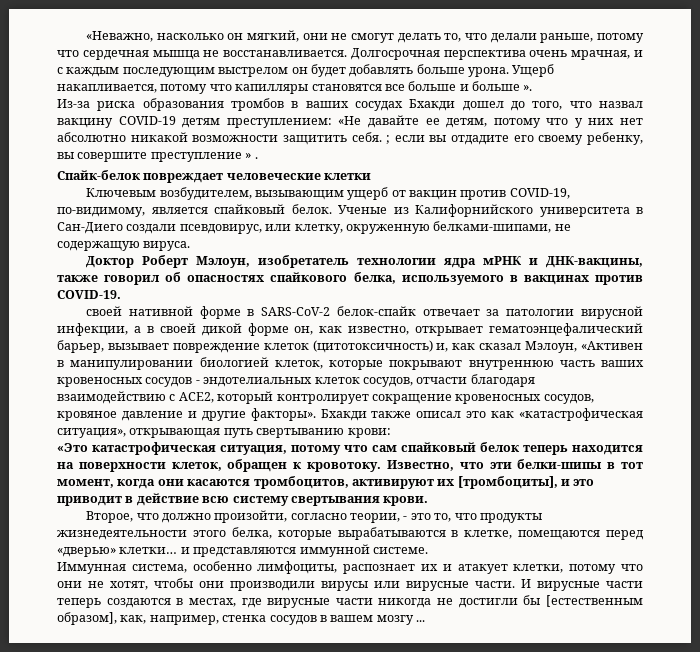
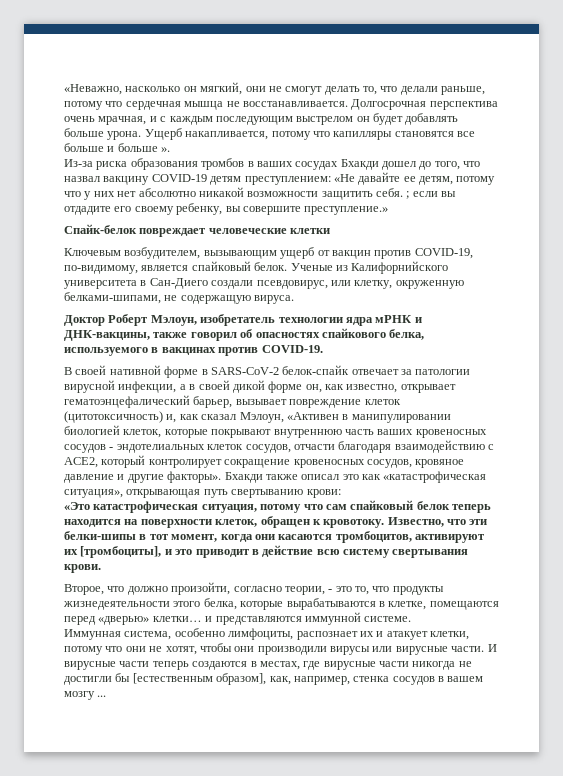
- Из-за риска образования тромбов в ваших сосудах Бхакди дошел до того, что назвал вакцину COVID-19 детям преступлением: «Не давайте ее детям, потому что у них нет абсолютно никакой возможности защитить себя. ; если вы отдадите его своему ребенку, вы совершите преступление » .
+ Из-за риска образования тромбов в ваших сосудах Бхакди дошел до того, что назвал вакцину COVID-19 детям преступлением: «Не давайте ее детям, потому что у них нет абсолютно никакой возможности защитить себя. ; если вы отдадите его своему ребенку, вы совершите преступление.»
- своей нативной форме в SARS-CoV-2 белок-спайк отвечает за патологии вирусной инфекции, а в своей дикой форме он, как известно, открывает гематоэнцефалический барьер, вызывает повреждение клеток (цитотоксичность) и, как сказал Мэлоун, «Активен в манипулировании биологией клеток, которые покрывают внутреннюю часть ваших кровеносных сосудов - эндотелиальных клеток сосудов, отчасти благодаря взаимодействию с ACE2, который контролирует сокращение кровеносных сосудов, кровяное давление и другие факторы».
+ В своей нативной форме в SARS-CoV-2 белок-спайк отвечает за патологии вирусной инфекции, а в своей дикой форме он, как известно, открывает гематоэнцефалический барьер, вызывает повреждение клеток (цитотоксичность) и, как сказал Мэлоун, «Активен в манипулировании биологией клеток, которые покрывают внутреннюю часть ваших кровеносных сосудов - эндотелиальных клеток сосудов, отчасти благодаря взаимодействию с ACE2, который контролирует сокращение кровеносных сосудов, кровяное давление и другие факторы».

